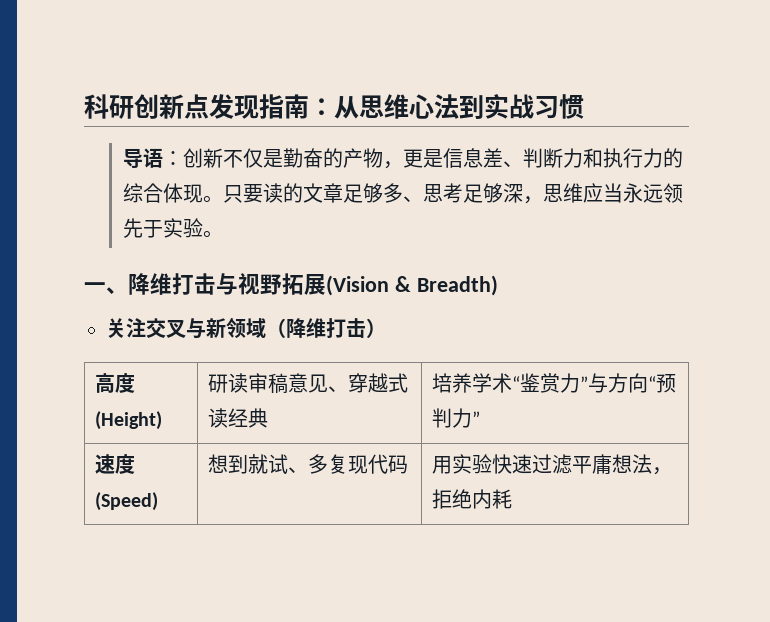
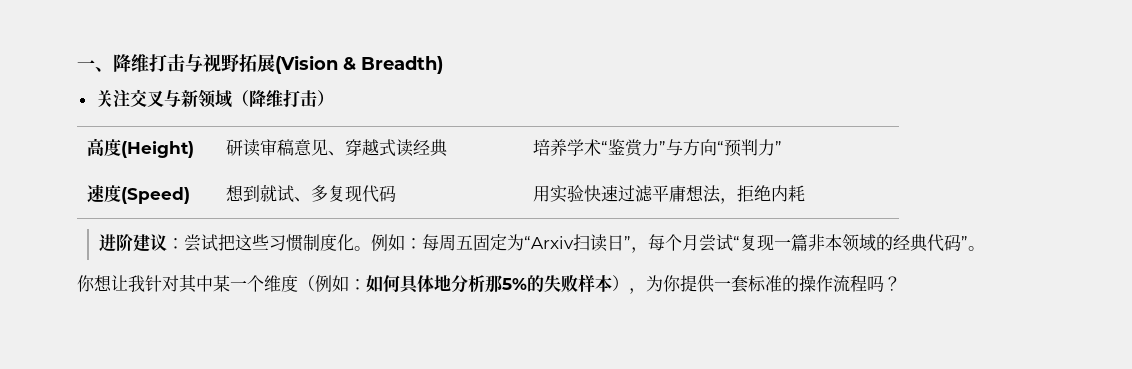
- 科研创新点发现指南：从思维心法到实战习惯
- 导语：创新不仅是勤奋的产物，更是信息差、判断力和执行力的综合体现。只要读的文章足够多、思考足够深，思维应当永远领先于实验。
+ 进阶建议：尝试把这些习惯制度化。例如：每周五固定为“Arxiv扫读日”，每个月尝试“复现一篇非本领域的经典代码”。
+ 你想让我针对其中某一个维度（例如：如何具体地分析那5%的失败样本），为你提供一套标准的操作流程吗？

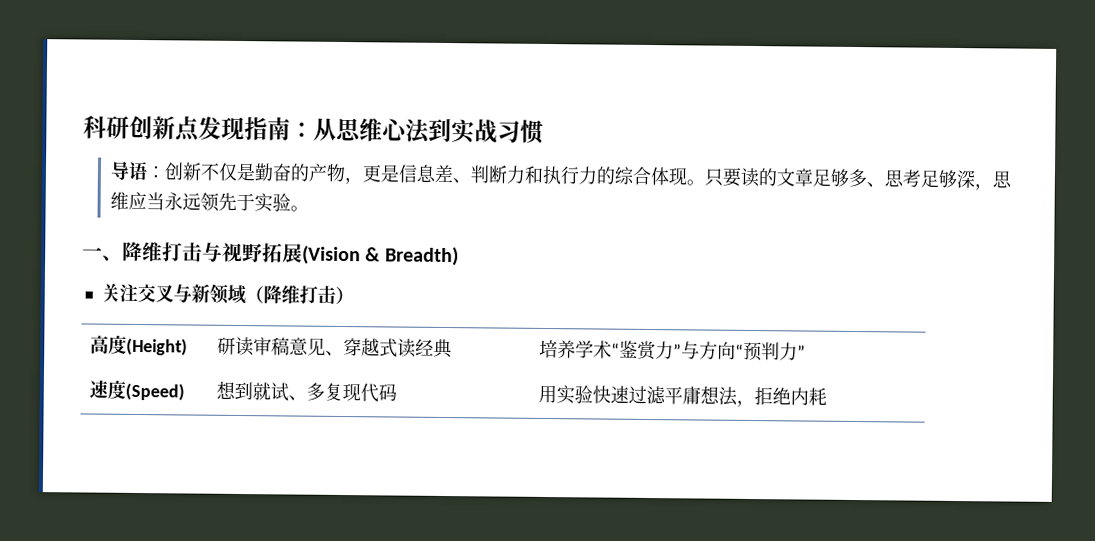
+ 科研创新点发现指南：从思维心法到实战习惯
+ 导语：创新不仅是勤奋的产物，更是信息差、判断力和执行力的综合体现。只要读的文章足够多、思考足够深，思维应当永远领先于实验。
- 进阶建议：尝试把这些习惯制度化。例如：每周五固定为“Arxiv扫读日”，每个月尝试“复现一篇非本领域的经典代码”。
- 你想让我针对其中某一个维度（例如：如何具体地分析那5%的失败样本），为你提供一套标准的操作流程吗？

